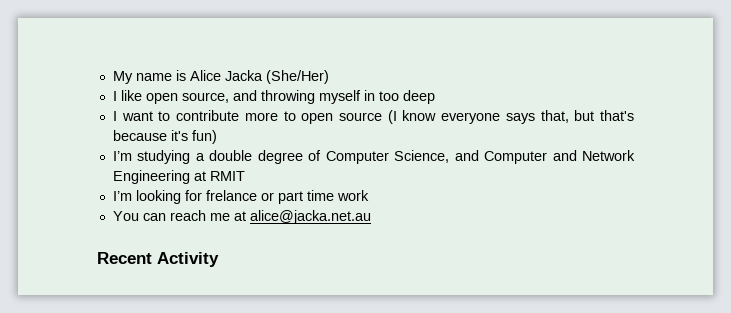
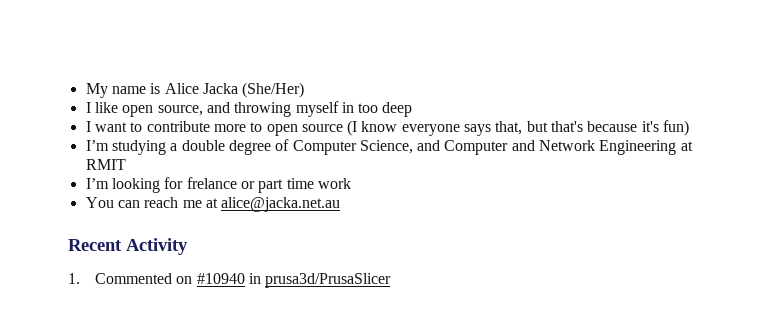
+ 1. Commented on #10940 in prusa3d/PrusaSlicer

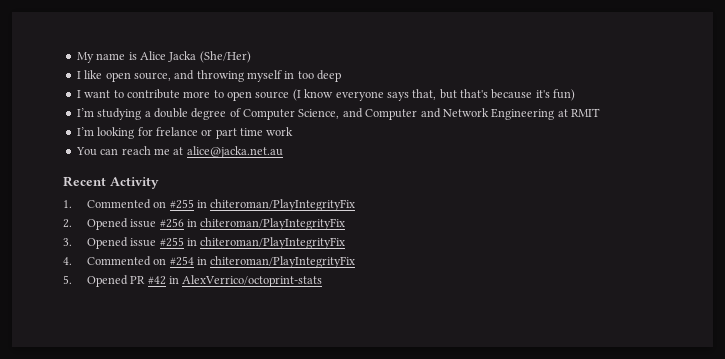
- 1. Commented on #10940 in prusa3d/PrusaSlicer
+ 1. Commented on #255 in chiteroman/PlayIntegrityFix
+ 2. Opened issue #256 in chiteroman/PlayIntegrityFix
+ 3. Opened issue #255 in chiteroman/PlayIntegrityFix
+ 4. Commented on #254 in chiteroman/PlayIntegrityFix
+ 5. Opened PR #42 in AlexVerrico/octoprint-stats

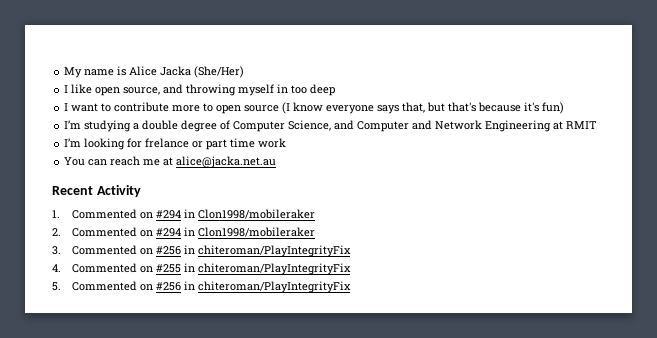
- 1. Commented on #255 in chiteroman/PlayIntegrityFix
- 2. Opened issue #256 in chiteroman/PlayIntegrityFix
+ 1. Commented on #294 in Clon1998/mobileraker
+ 2. Commented on #294 in Clon1998/mobileraker
+ 3. Commented on #256 in chiteroman/PlayIntegrityFix
- 3. Opened issue #255 in chiteroman/PlayIntegrityFix
- 4. Commented on #254 in chiteroman/PlayIntegrityFix
- 5. Opened PR #42 in AlexVerrico/octoprint-stats
+ 4. Commented on #255 in chiteroman/PlayIntegrityFix
+ 5. Commented on #256 in chiteroman/PlayIntegrityFix

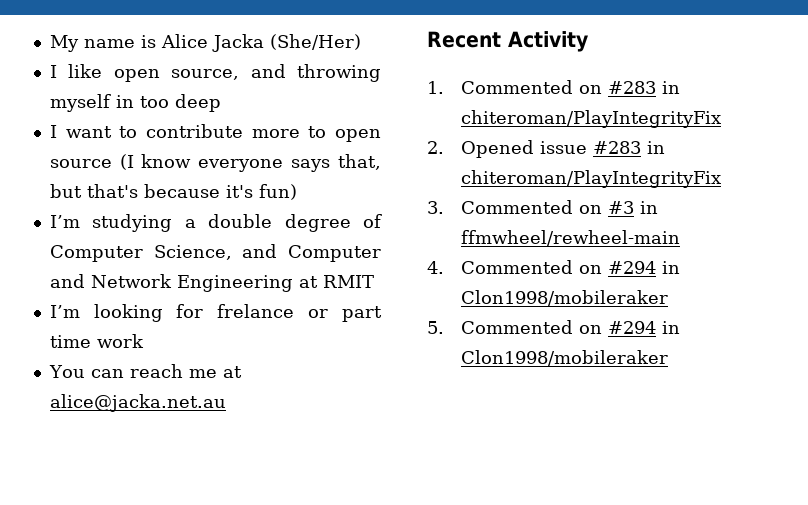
- 1. Commented on #294 in Clon1998/mobileraker
- 2. Commented on #294 in Clon1998/mobileraker
- 3. Commented on #256 in chiteroman/PlayIntegrityFix
- 4. Commented on #255 in chiteroman/PlayIntegrityFix
- 5. Commented on #256 in chiteroman/PlayIntegrityFix
+ 1. Commented on #283 in chiteroman/PlayIntegrityFix
+ 2. Opened issue #283 in chiteroman/PlayIntegrityFix
+ 3. Commented on #3 in ffmwheel/rewheel-main
+ 4. Commented on #294 in Clon1998/mobileraker
+ 5. Commented on #294 in Clon1998/mobileraker

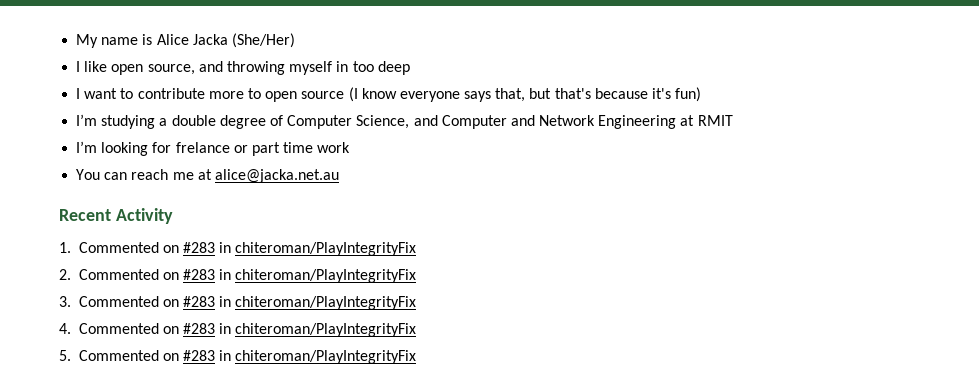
- 2. Opened issue #283 in chiteroman/PlayIntegrityFix
+ 2. Commented on #283 in chiteroman/PlayIntegrityFix
- 3. Commented on #3 in ffmwheel/rewheel-main
+ 3. Commented on #283 in chiteroman/PlayIntegrityFix
- 4. Commented on #294 in Clon1998/mobileraker
+ 4. Commented on #283 in chiteroman/PlayIntegrityFix
- 5. Commented on #294 in Clon1998/mobileraker
+ 5. Commented on #283 in chiteroman/PlayIntegrityFix

